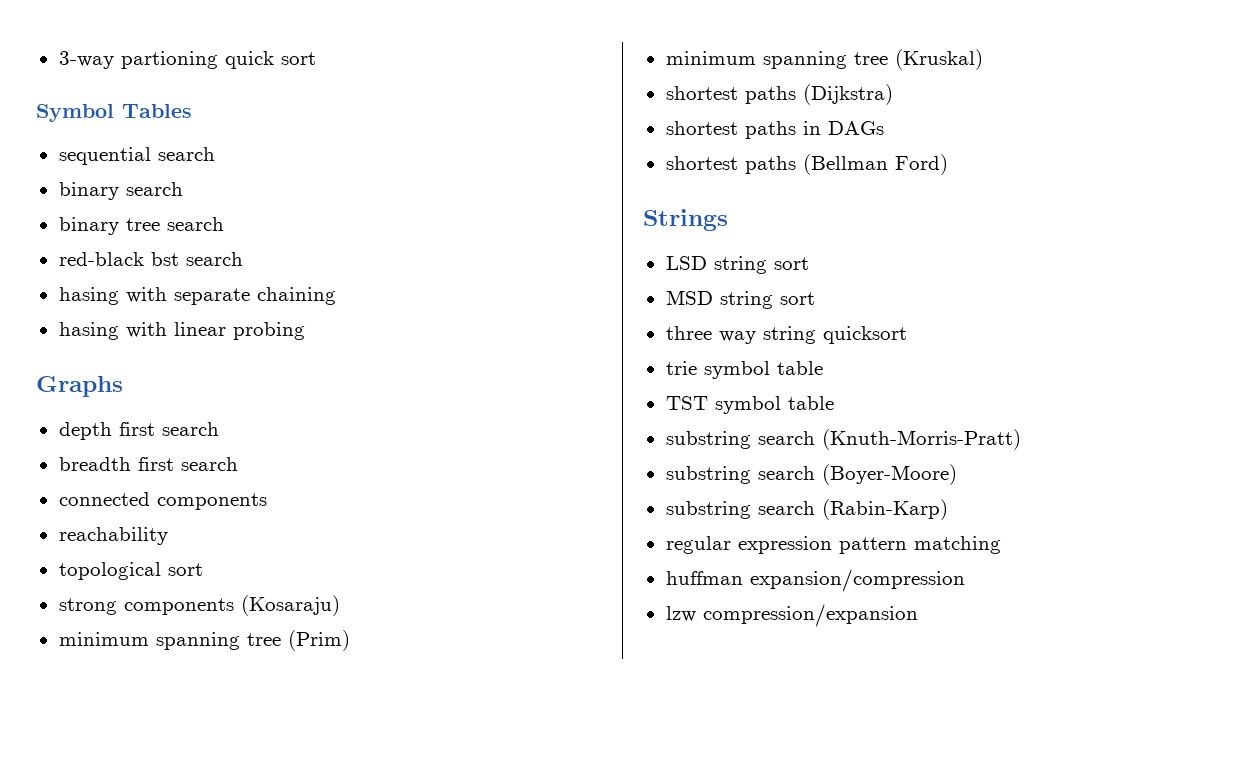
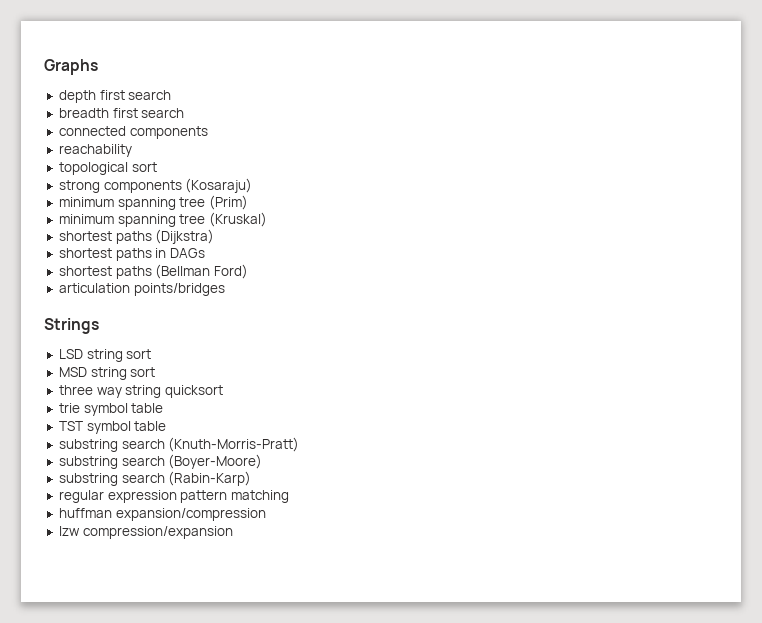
- 3-way partioning quick sort
- Symbol Tables
- sequential search
- binary search
- binary tree search
- red-black bst search
- hasing with separate chaining
- hasing with linear probing
+ articulation points/bridges

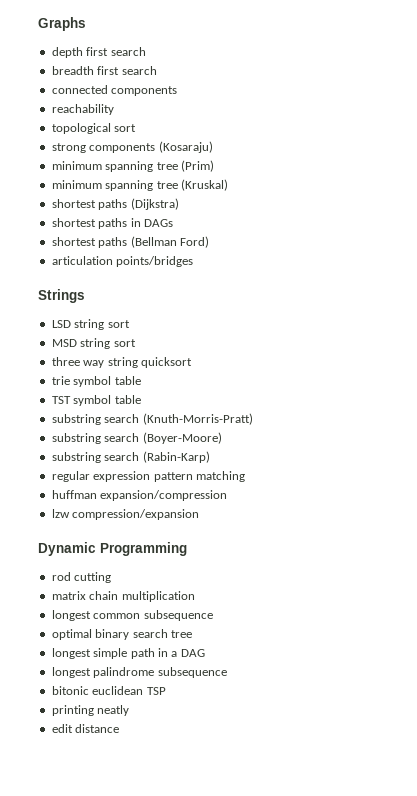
+ Dynamic Programming
+ rod cutting
+ matrix chain multiplication
+ longest common subsequence
+ optimal binary search tree
+ longest simple path in a DAG
+ longest palindrome subsequence
+ bitonic euclidean TSP
+ printing neatly
+ edit distance

